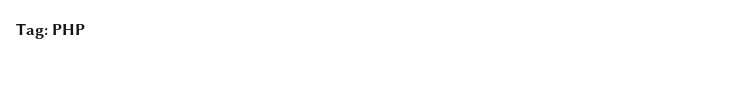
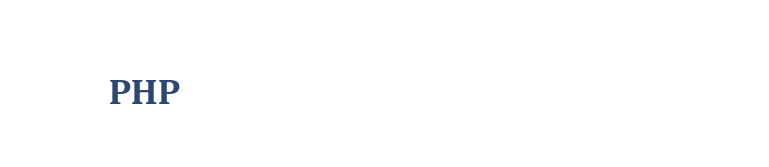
- Tag: PHP
+ PHP

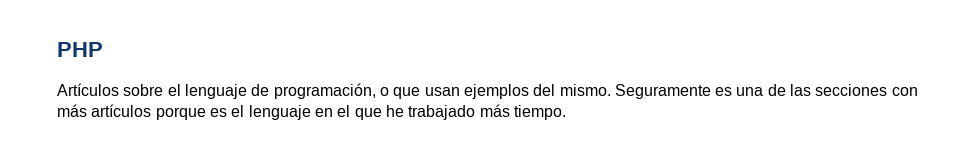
+ Artículos sobre el lenguaje de programación, o que usan ejemplos del mismo. Seguramente es una de las secciones con más artículos porque es el lenguaje en el que he trabajado más tiempo.

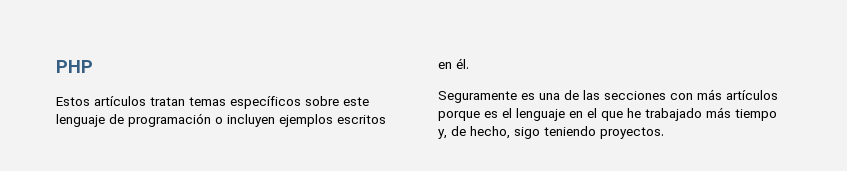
- Artículos sobre el lenguaje de programación, o que usan ejemplos del mismo. Seguramente es una de las secciones con más artículos porque es el lenguaje en el que he trabajado más tiempo.
+ Estos artículos tratan temas específicos sobre este lenguaje de programación o incluyen ejemplos escritos en él.
+ Seguramente es una de las secciones con más artículos porque es el lenguaje en el que he trabajado más tiempo y, de hecho, sigo teniendo proyectos.

